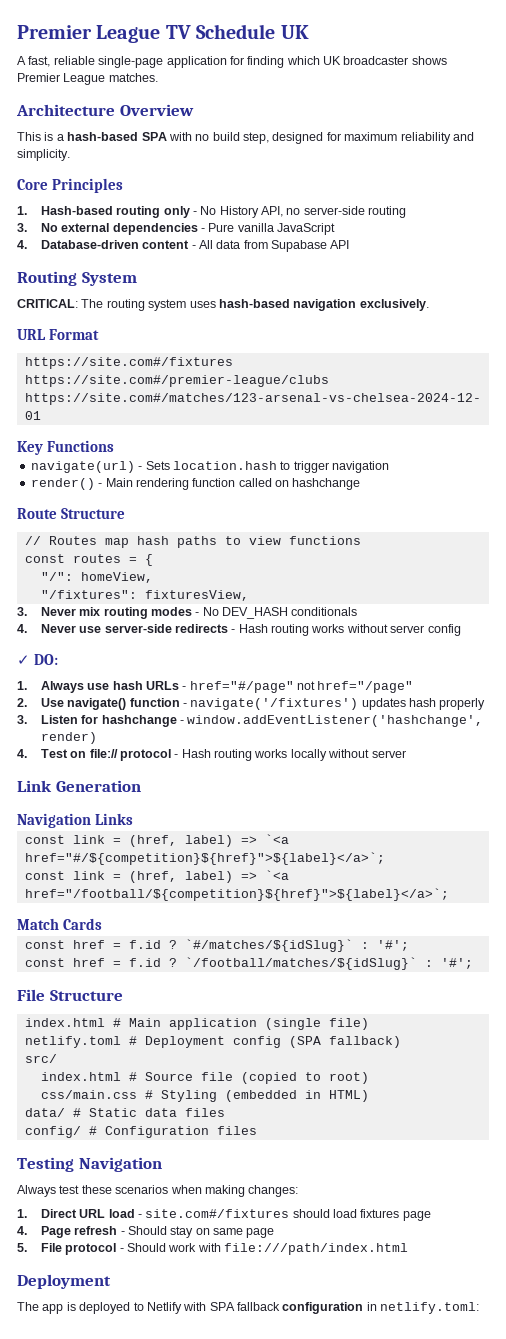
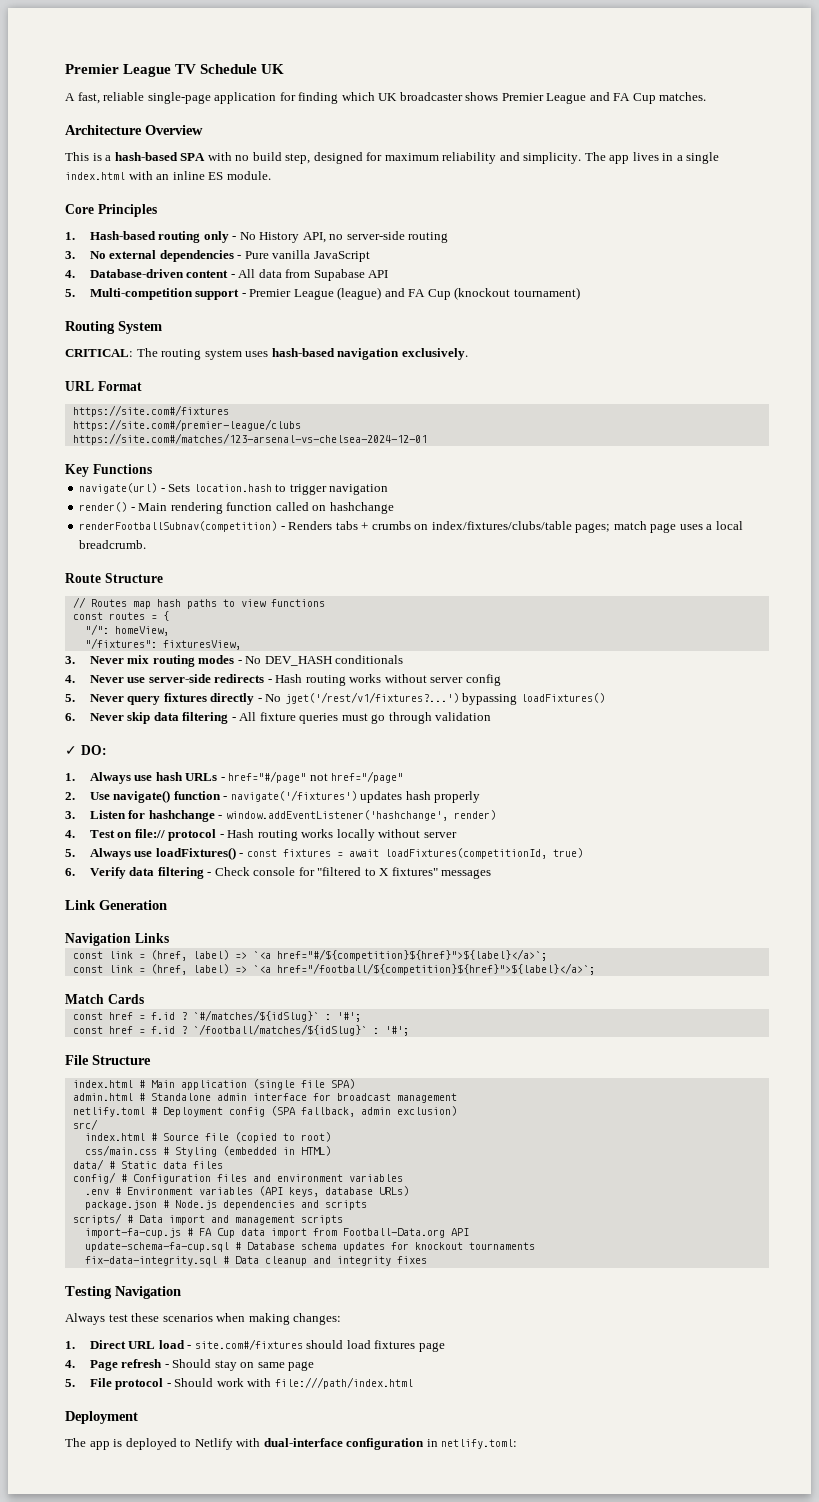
- A fast, reliable single-page application for finding which UK broadcaster shows Premier League matches.
+ A fast, reliable single-page application for finding which UK broadcaster shows Premier League and FA Cup matches.
+ The app lives in a single index.html with an inline ES module.
+ 5. Multi-competition support - Premier League (league) and FA Cup (knockout tournament)
+ renderFootballSubnav(competition) - Renders tabs + crumbs on index/fixtures/clubs/table pages; match page uses a local breadcrumb.
+ 5. Never query fixtures directly - No jget('/rest/v1/fixtures?...') bypassing loadFixtures()
+ 6. Never skip data filtering - All fixture queries must go through validation
+ 5. Always use loadFixtures() - const fixtures = await loadFixtures(competitionId, true)
+ 6. Verify data filtering - Check console for "filtered to X fixtures" messages
- index.html # Main application (single file)
+ index.html # Main application (single file SPA)
+ admin.html # Standalone admin interface for broadcast management
- netlify.toml # Deployment config (SPA fallback)
+ netlify.toml # Deployment config (SPA fallback, admin exclusion)
- config/ # Configuration files
+ config/ # Configuration files and environment variables
+ .env # Environment variables (API keys, database URLs)
+ package.json # Node.js dependencies and scripts
+ scripts/ # Data import and management scripts
+ import-fa-cup.js # FA Cup data import from Football-Data.org API
+ update-schema-fa-cup.sql # Database schema updates for knockout tournaments
+ fix-data-integrity.sql # Data cleanup and integrity fixes
- The app is deployed to Netlify with SPA fallback configuration in netlify.toml:
+ The app is deployed to Netlify with dual-interface configuration in netlify.toml:

